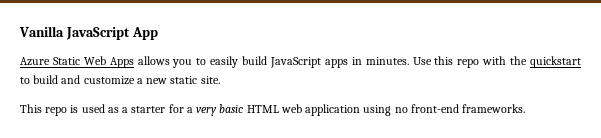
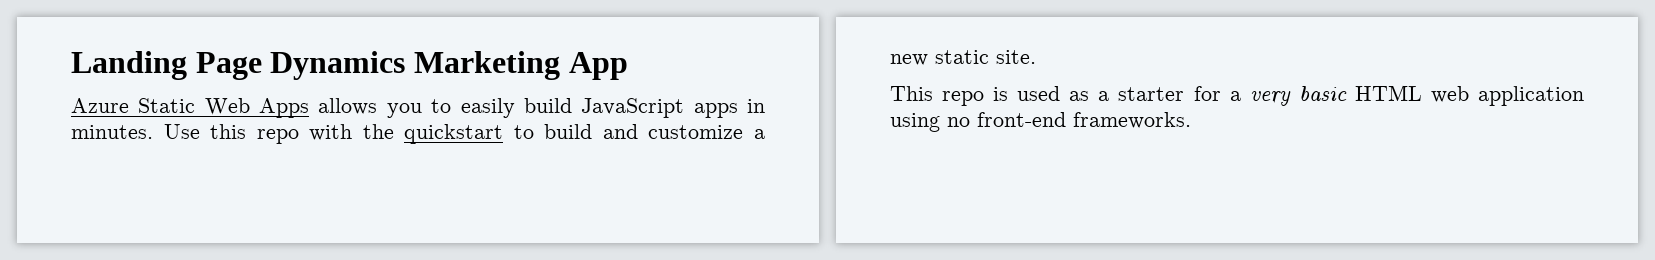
- Vanilla JavaScript App
+ Landing Page Dynamics Marketing App

